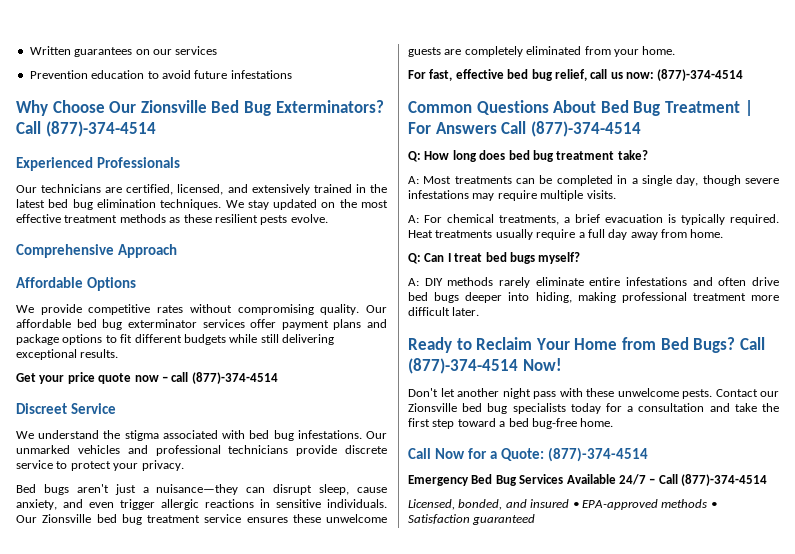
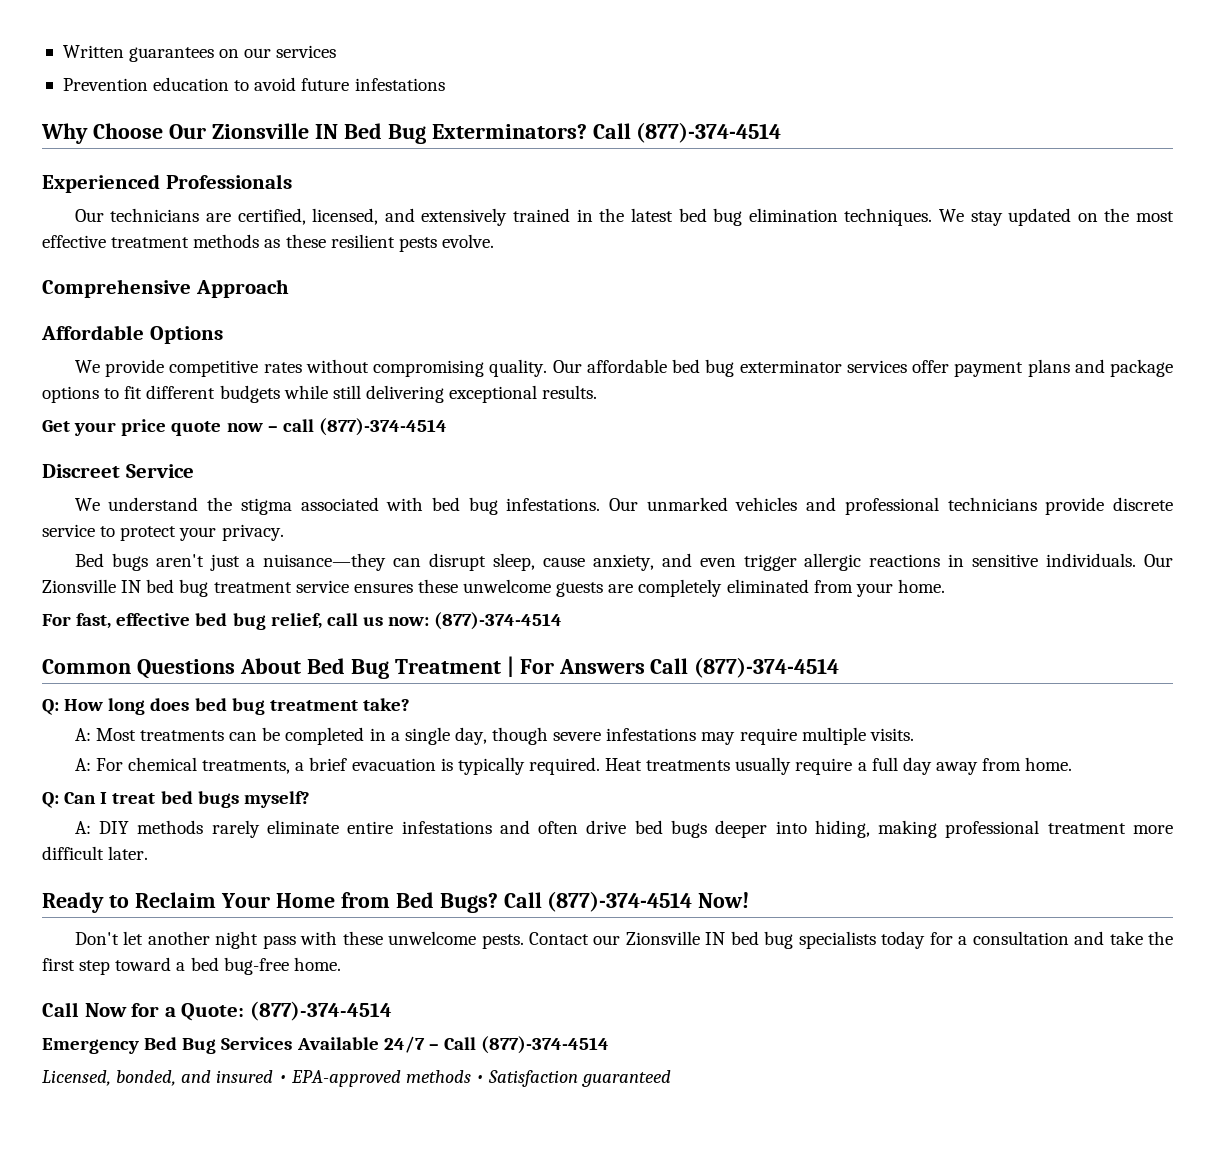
- Why Choose Our Zionsville Bed Bug Exterminators?
+ Why Choose Our Zionsville IN Bed Bug Exterminators?
- Our Zionsville bed bug treatment service ensures these unwelcome guests are completely eliminated from your home.
+ Our Zionsville IN bed bug treatment service ensures these unwelcome guests are completely eliminated from your home.
- Contact our Zionsville bed bug specialists today for a consultation and take the first step toward a bed bug-free home.
+ Contact our Zionsville IN bed bug specialists today for a consultation and take the first step toward a bed bug-free home.

